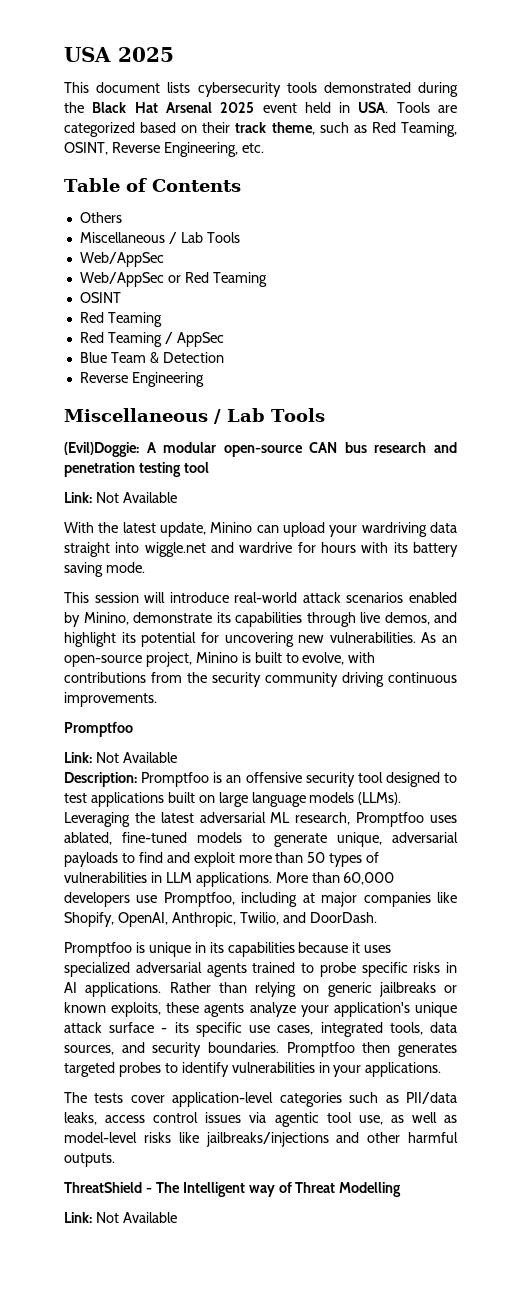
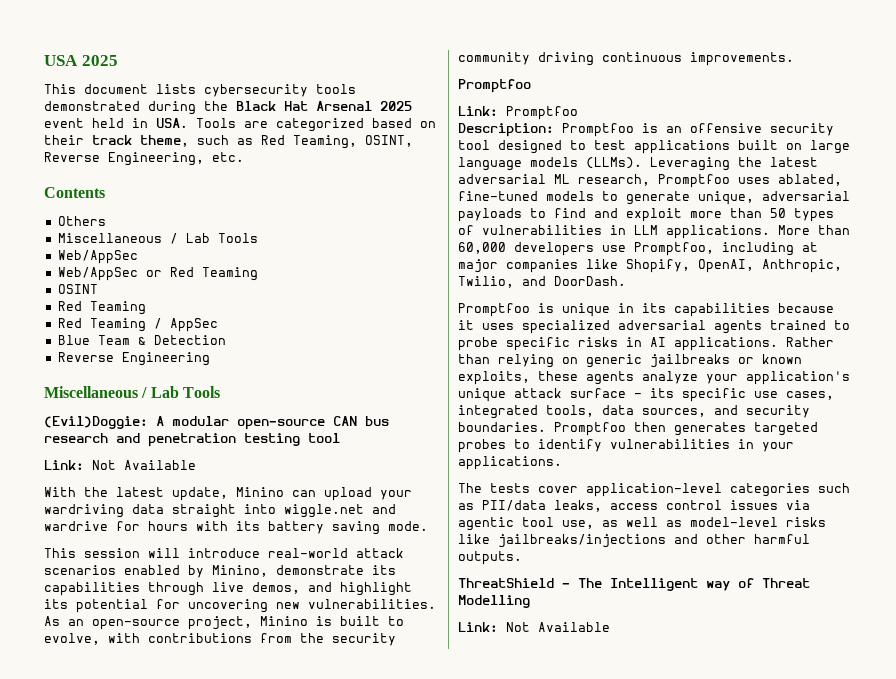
- Table of Contents
+ Contents
  As an open-source project, Minino is built to evolve, with contributions from the security community driving continuous improvements.
  Promptfoo
- Link: Not Available
+ Link: Promptfoo

